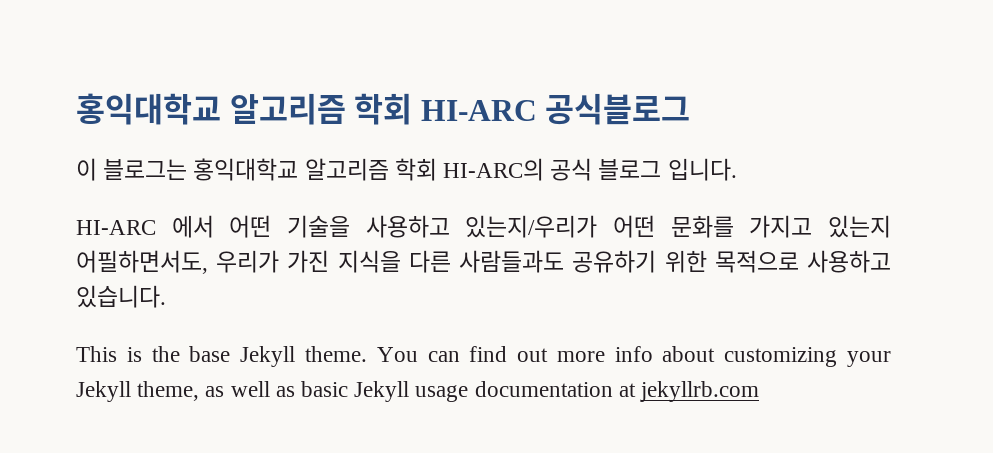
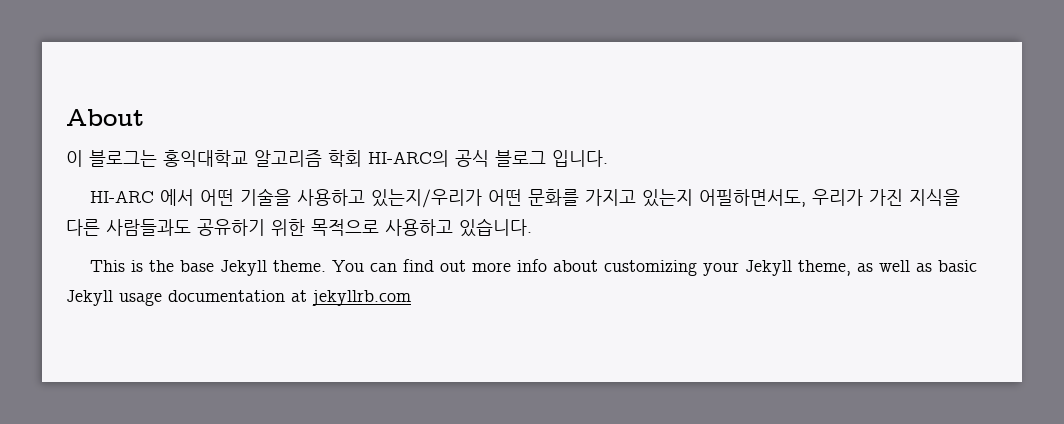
- 홍익대학교 알고리즘 학회 HI-ARC 공식블로그
+ About

